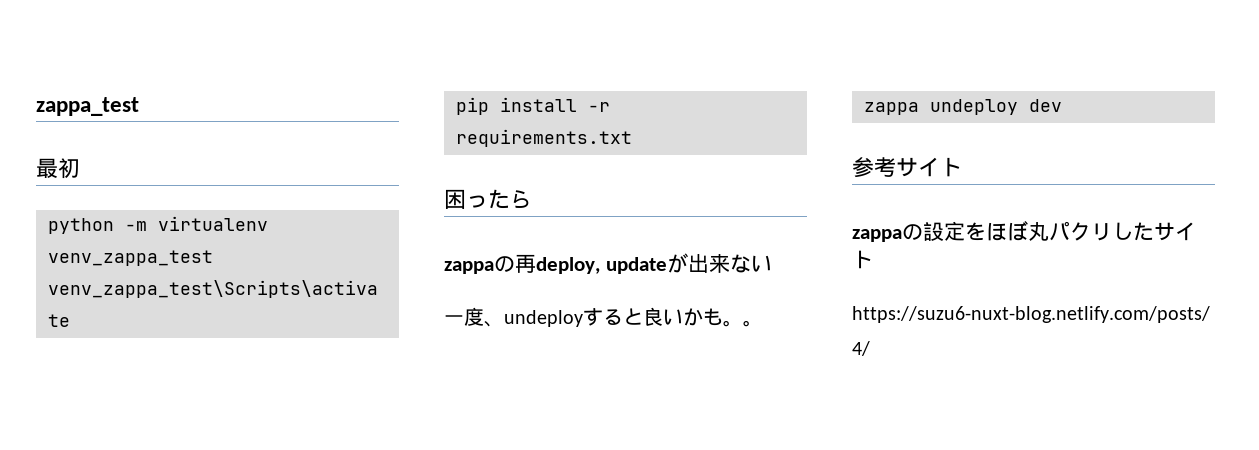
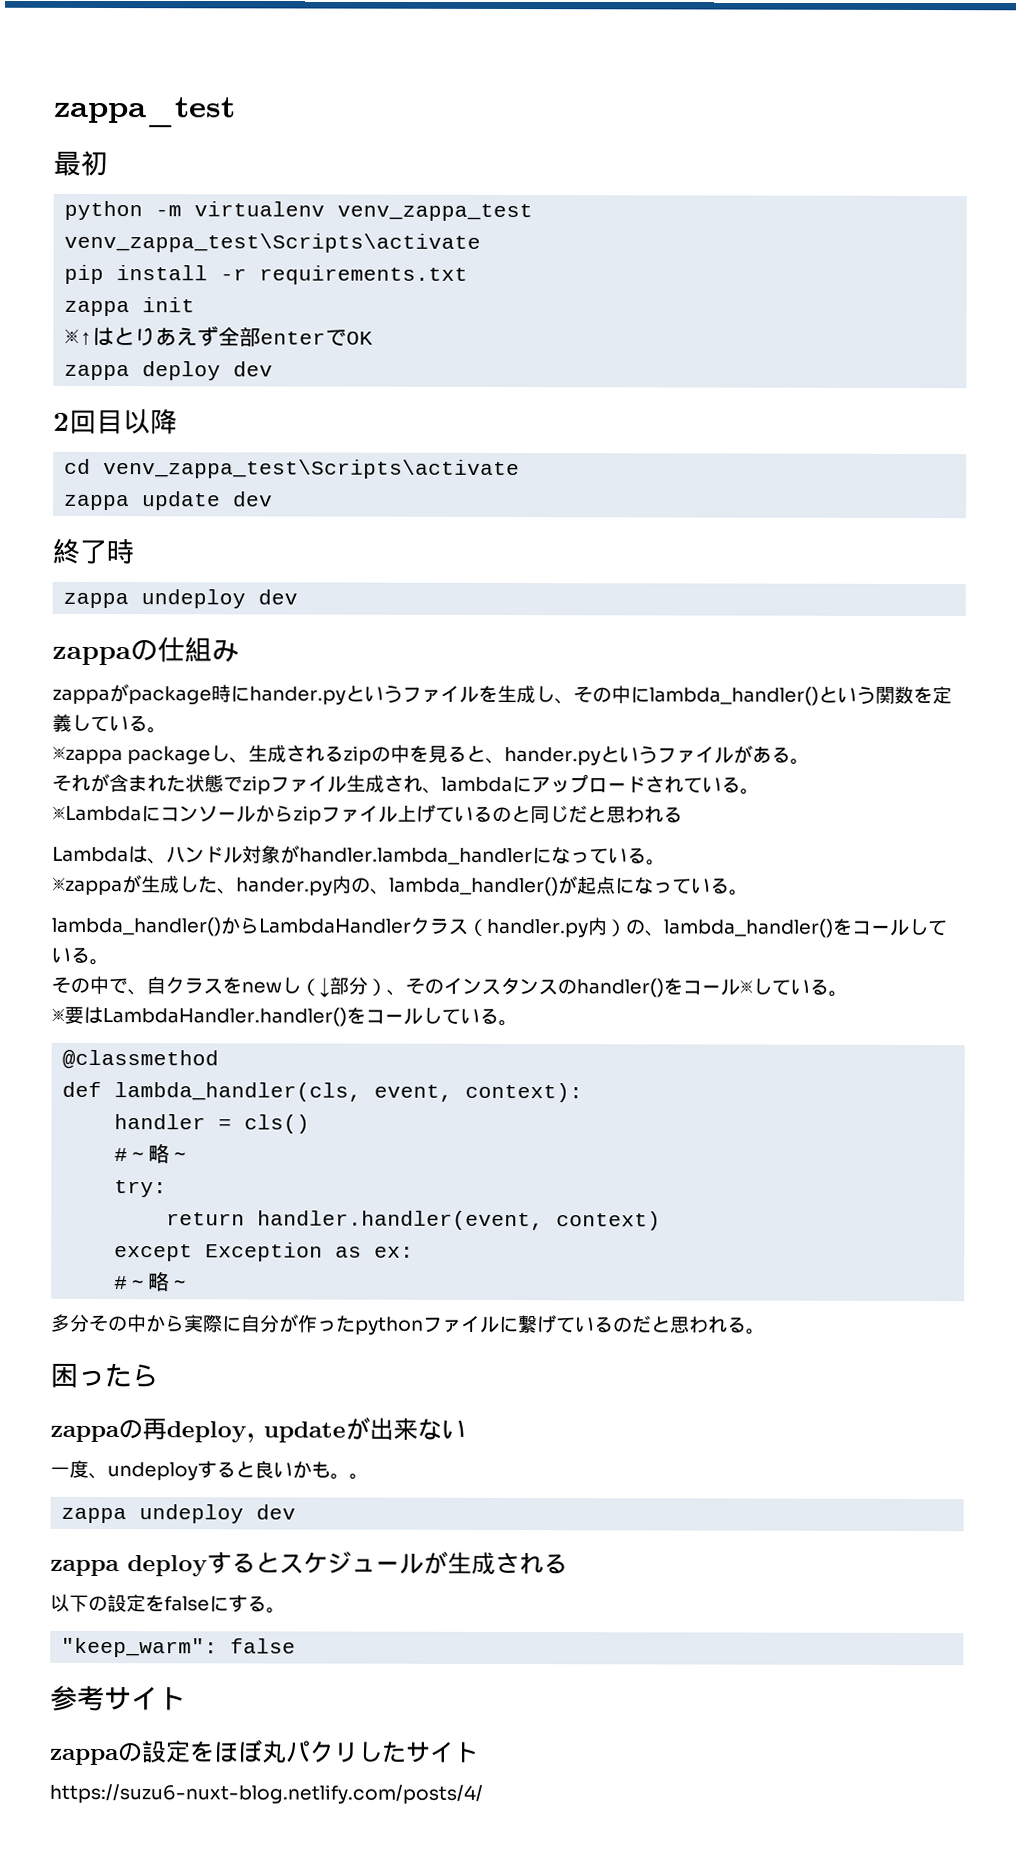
+ zappa init
+ ※↑はとりあえず全部enterでOK
+ zappa deploy dev
+ 2回目以降
+ cd venv_zappa_test\Scripts\activate
+ zappa update dev
+ 終了時
+ zappa undeploy dev
+ zappaの仕組み
+ zappaがpackage時にhander.pyというファイルを生成し、その中にlambda_handler()という関数を定義している。
+ ※zappa packageし、生成されるzipの中を見ると、hander.pyというファイルがある。
+ それが含まれた状態でzipファイル生成され、lambdaにアップロードされている。
+ ※Lambdaにコンソールからzipファイル上げているのと同じだと思われる
+ Lambdaは、ハンドル対象がhandler.lambda_handlerになっている。
+ ※zappaが生成した、hander.py内の、lambda_handler()が起点になっている。
+ lambda_handler()からLambdaHandlerクラス（handler.py内）の、lambda_handler()をコールしている。
+ その中で、自クラスをnewし（↓部分）、そのインスタンスのhandler()をコール※している。
+ ※要はLambdaHandler.handler()をコールしている。
+ @classmethod
+ def lambda_handler(cls, event, context):
+ handler = cls()
+ #～略～
+ try:
+ return handler.handler(event, context)
+ except Exception as ex:
+ #～略～
+ 多分その中から実際に自分が作ったpythonファイルに繋げているのだと思われる。
+ zappa deployするとスケジュールが生成される
+ 以下の設定をfalseにする。
+ "keep_warm": false

